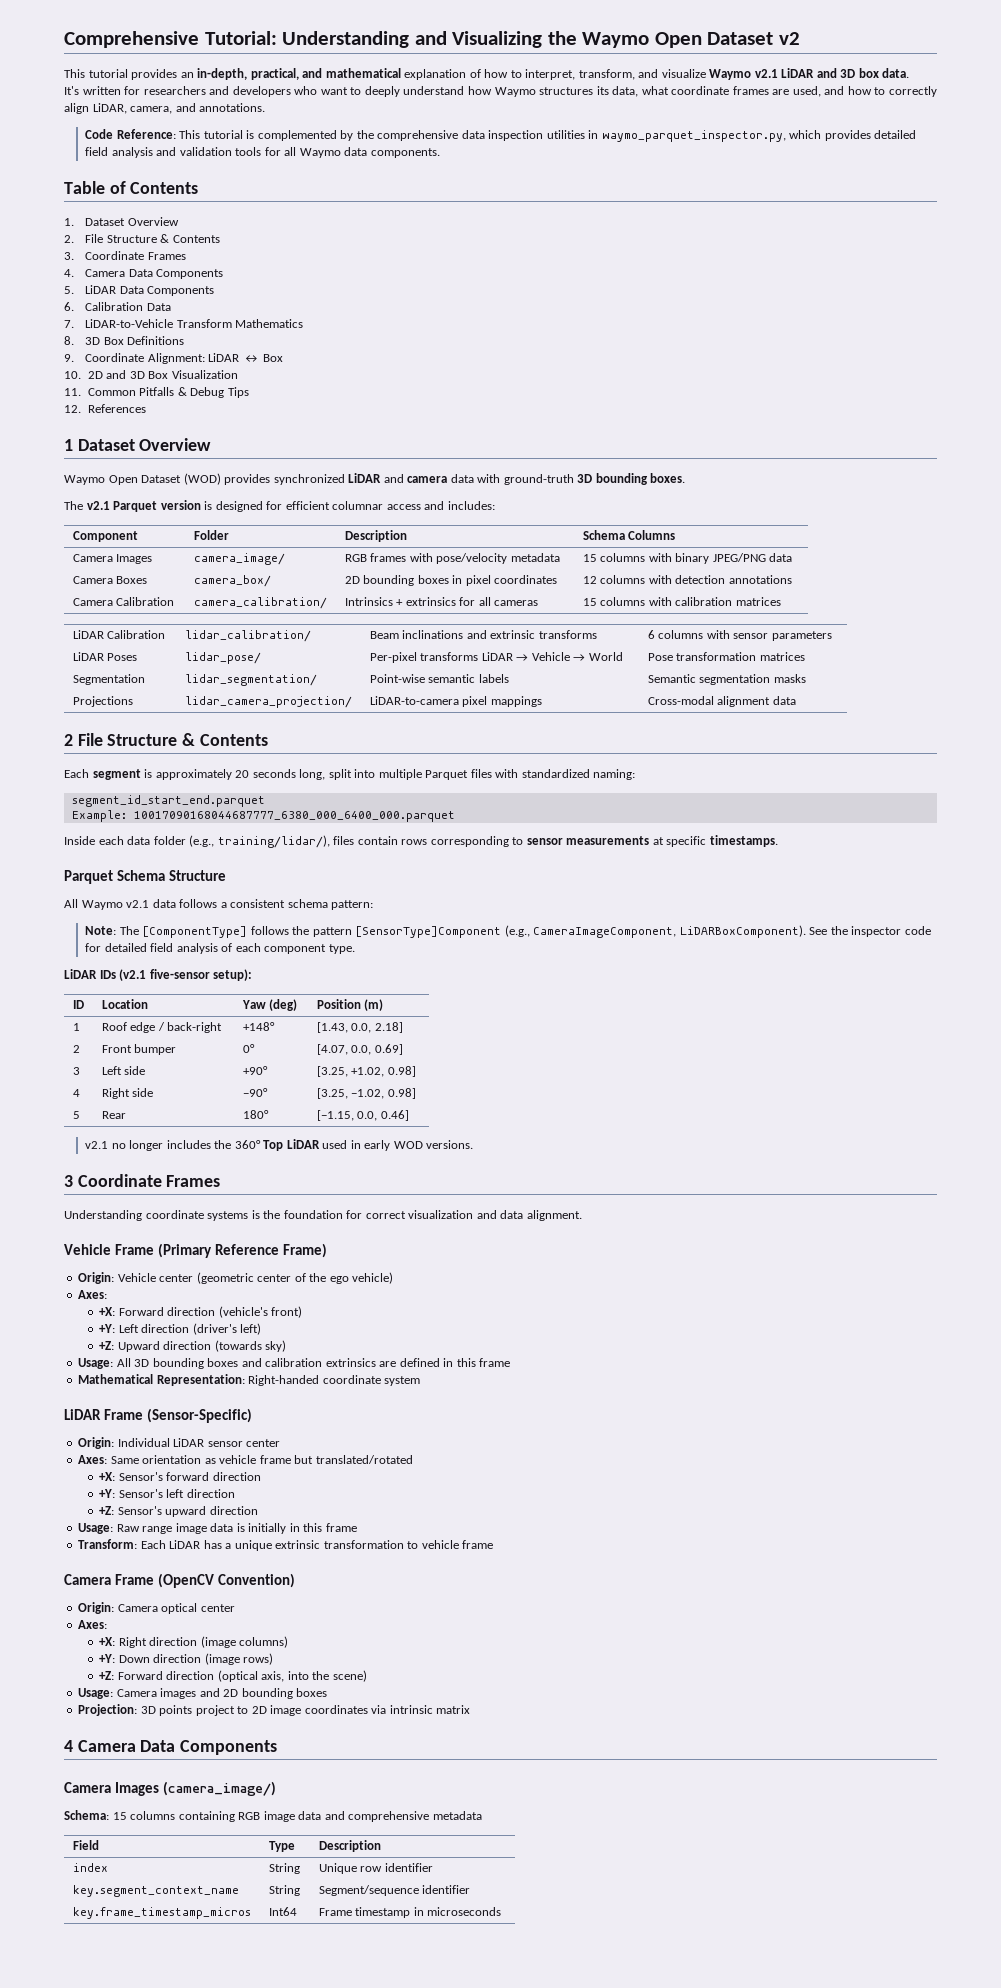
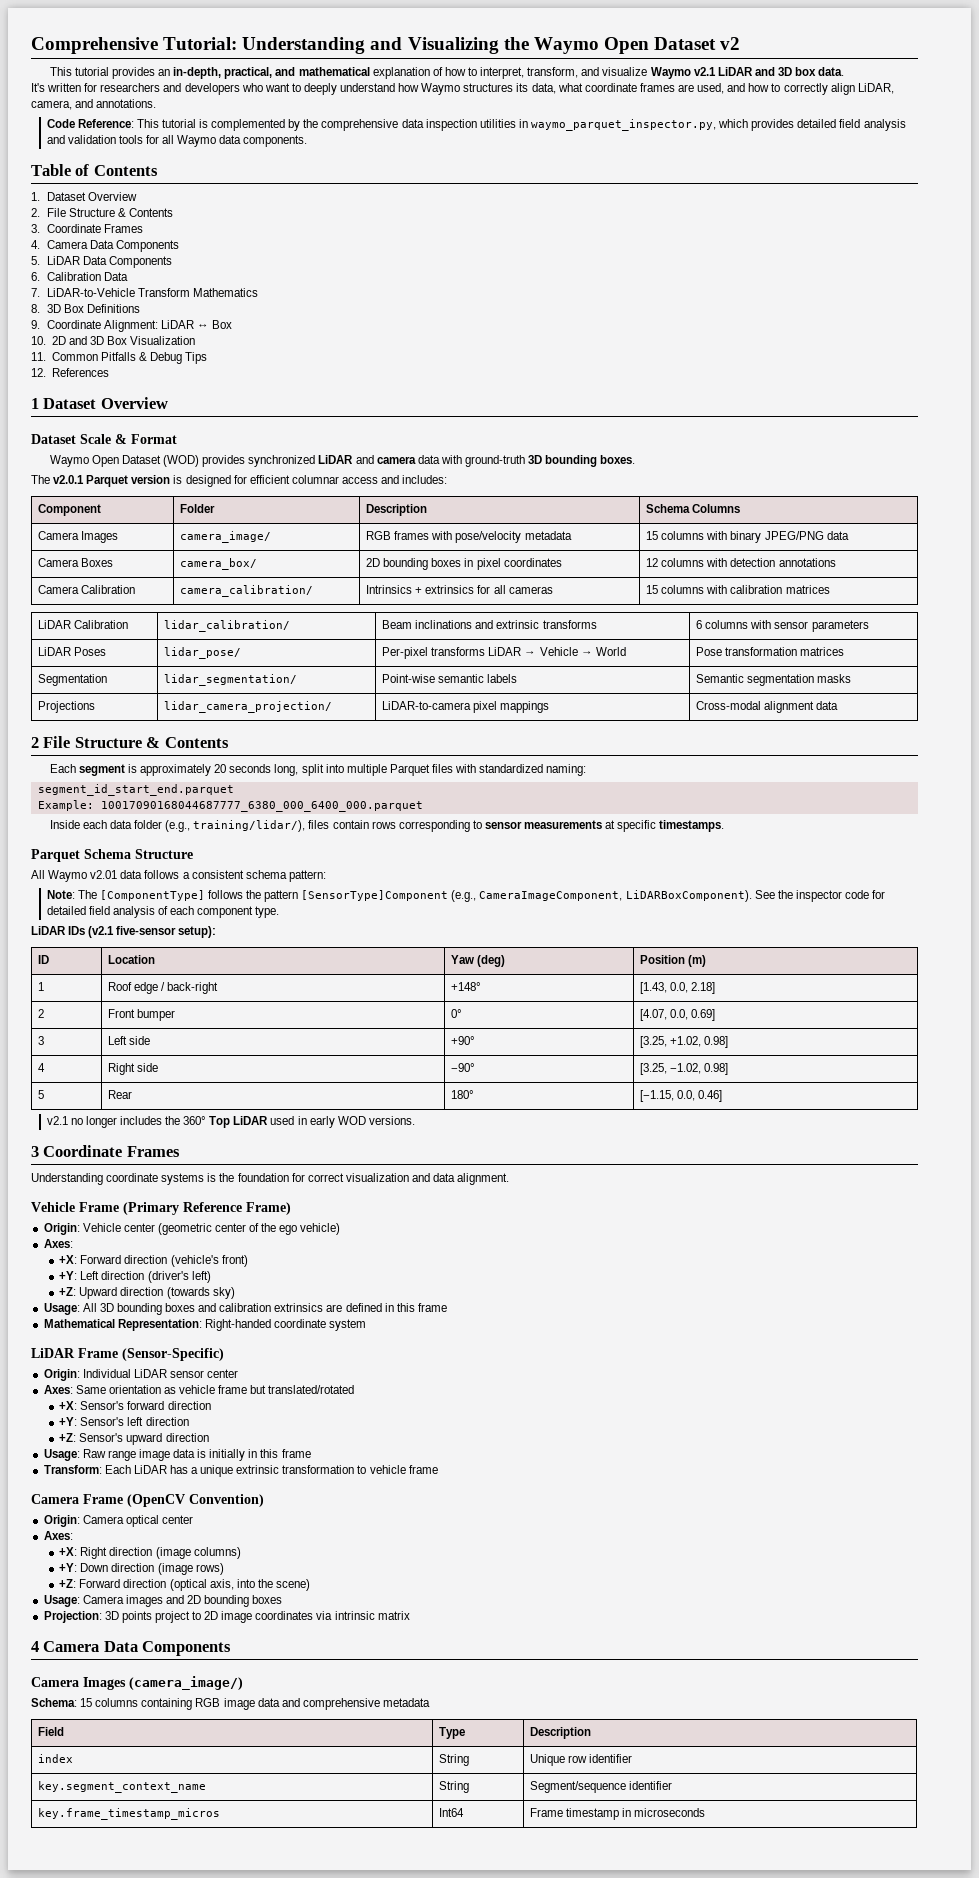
+ Dataset Scale & Format
- The v2.1 Parquet version is designed for efficient columnar access and includes:
+ The v2.0.1 Parquet version is designed for efficient columnar access and includes:
- All Waymo v2.1 data follows a consistent schema pattern:
+ All Waymo v2.01 data follows a consistent schema pattern:

